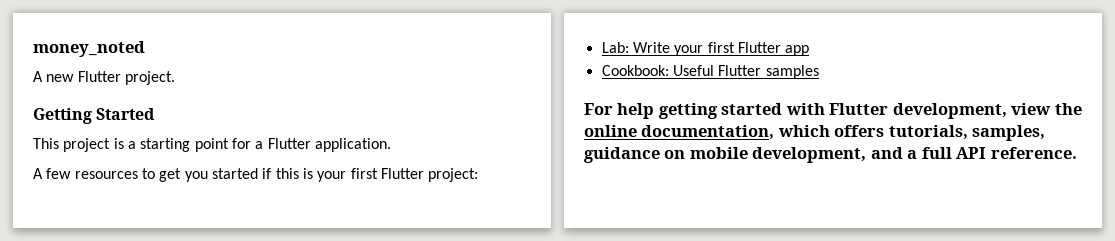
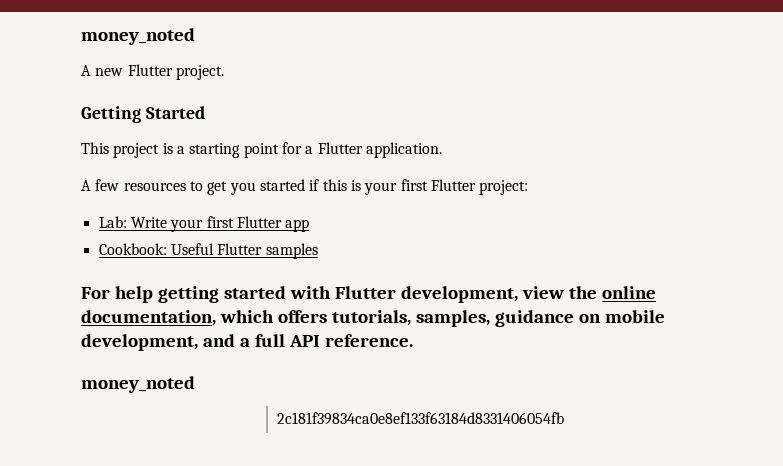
  For help getting started with Flutter development, view the online documentation, which offers tutorials, samples, guidance on mobile development, and a full API reference.
+ money_noted
+ 2c181f39834ca0e8ef133f63184d8331406054fb

